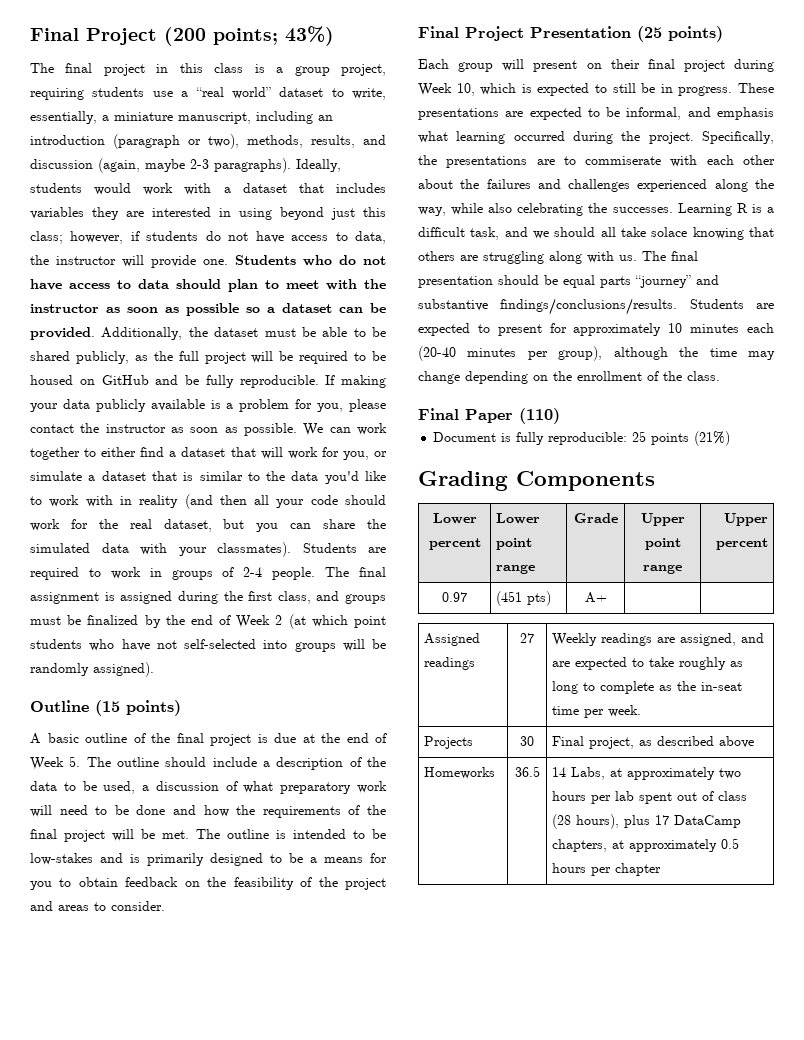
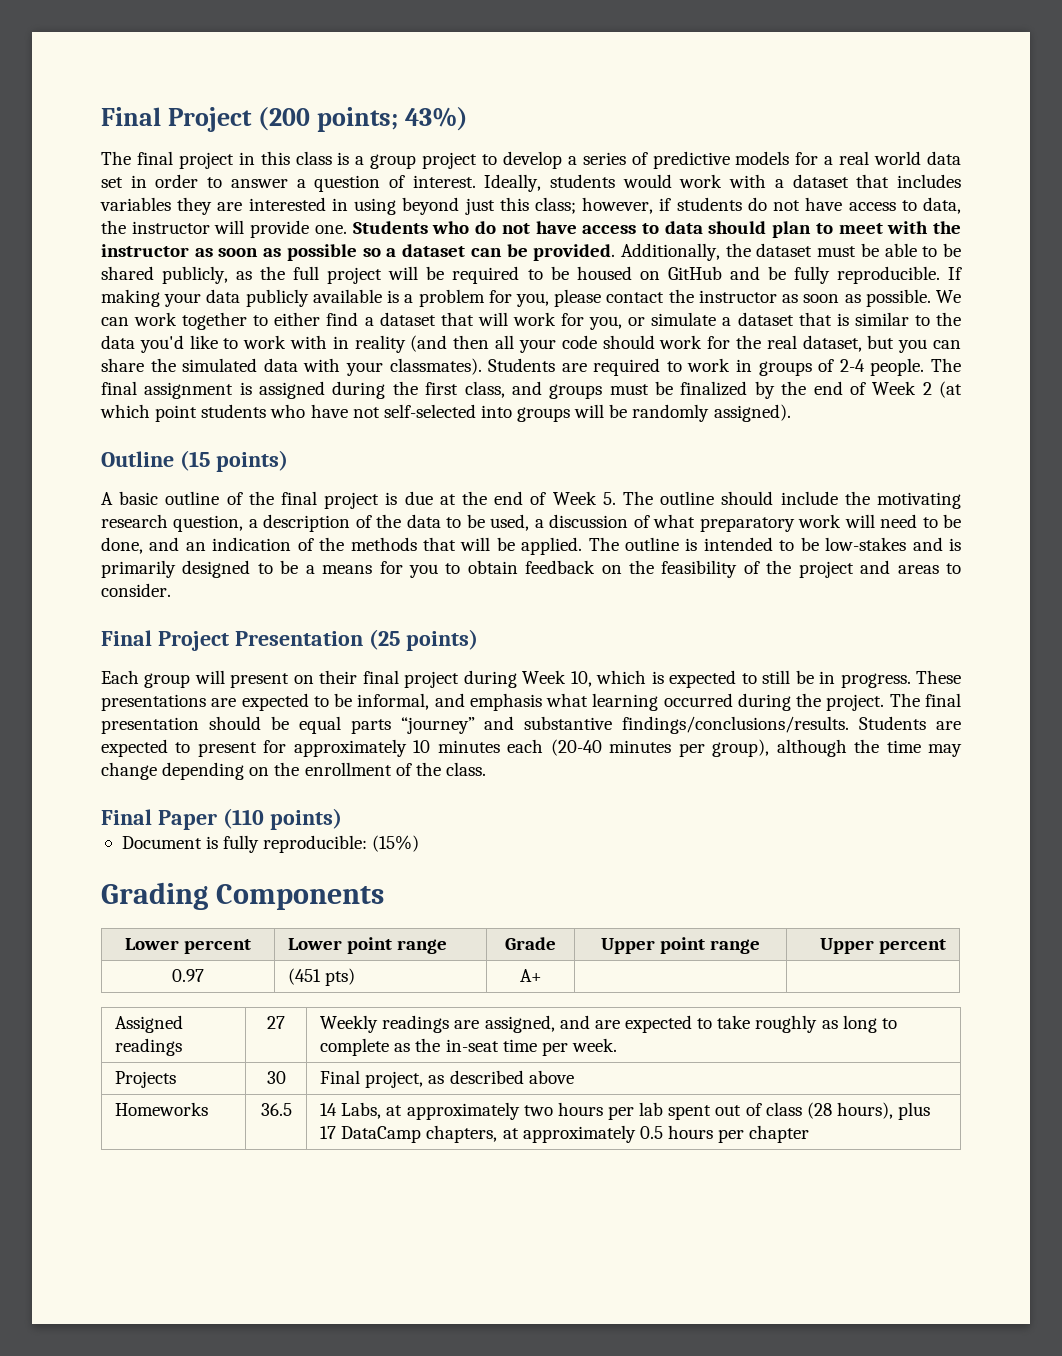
- The final project in this class is a group project, requiring students use a “real world” dataset to write, essentially, a miniature manuscript, including an introduction (paragraph or two), methods, results, and discussion (again, maybe 2-3 paragraphs).
+ The final project in this class is a group project to develop a series of predictive models for a real world data set in order to answer a question of interest.
- A basic outline of the final project is due at the end of Week 5. The outline should include a description of the data to be used, a discussion of what preparatory work will need to be done and how the requirements of the final project will be met.
+ A basic outline of the final project is due at the end of Week 5. The outline should include the motivating research question, a description of the data to be used, a discussion of what preparatory work will need to be done, and an indication of the methods that will be applied.
- Specifically, the presentations are to commiserate with each other about the failures and challenges experienced along the way, while also celebrating the successes. Learning R is a difficult task, and we should all take solace knowing that others are struggling along with us.
- Final Paper (110)
+ Final Paper (110 points)
- Document is fully reproducible: 25 points (21%)
+ Document is fully reproducible: (15%)

